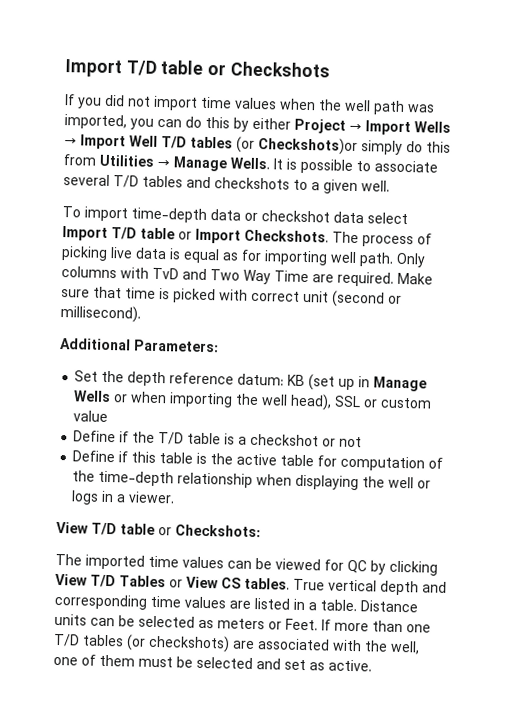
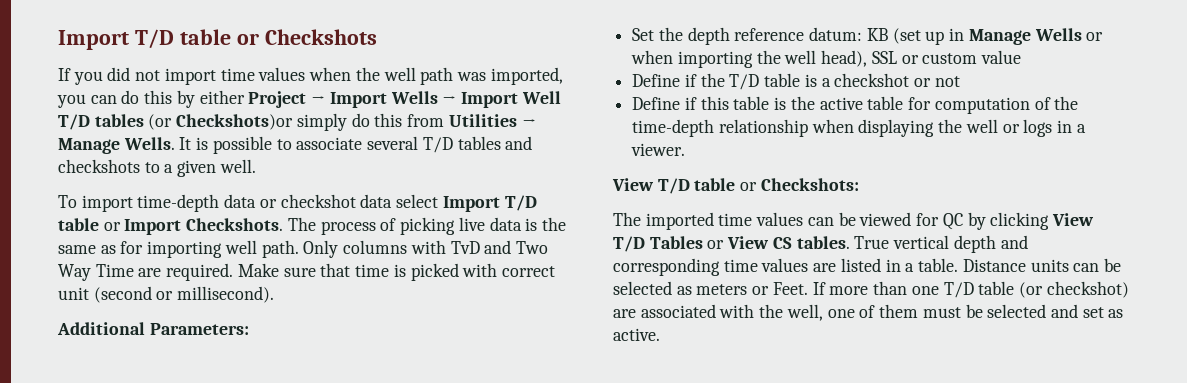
- The process of picking live data is equal as for importing well path.
+ The process of picking live data is the same as for importing well path.
- If more than one T/D tables (or checkshots) are associated with the well, one of them must be selected and set as active.
+ If more than one T/D table (or checkshot) are associated with the well, one of them must be selected and set as active.

